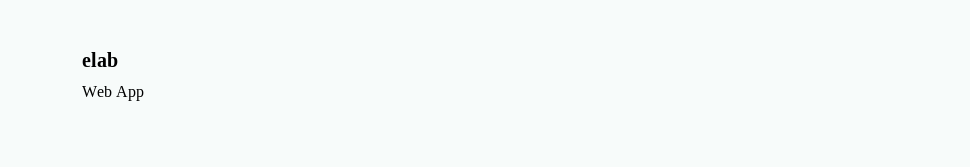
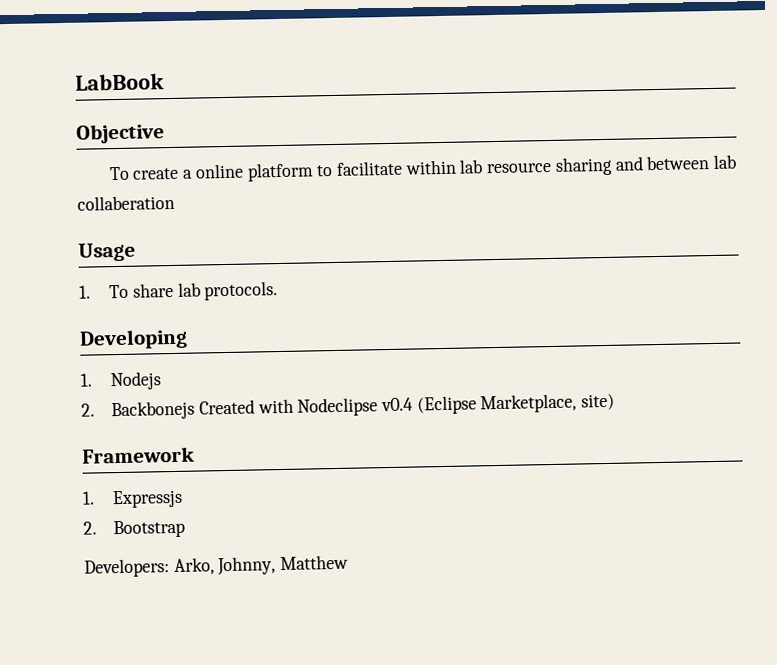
- elab
- Web App
+ LabBook
+ Objective
+ To create a online platform to facilitate within lab resource sharing and between lab collaberation
+ Usage
+ 1. To share lab protocols.
+ Developing
+ 1. Nodejs
+ 2. Backbonejs Created with Nodeclipse v0.4 (Eclipse Marketplace, site)
+ Framework
+ 1. Expressjs
+ 2. Bootstrap
+ Developers: Arko, Johnny, Matthew

